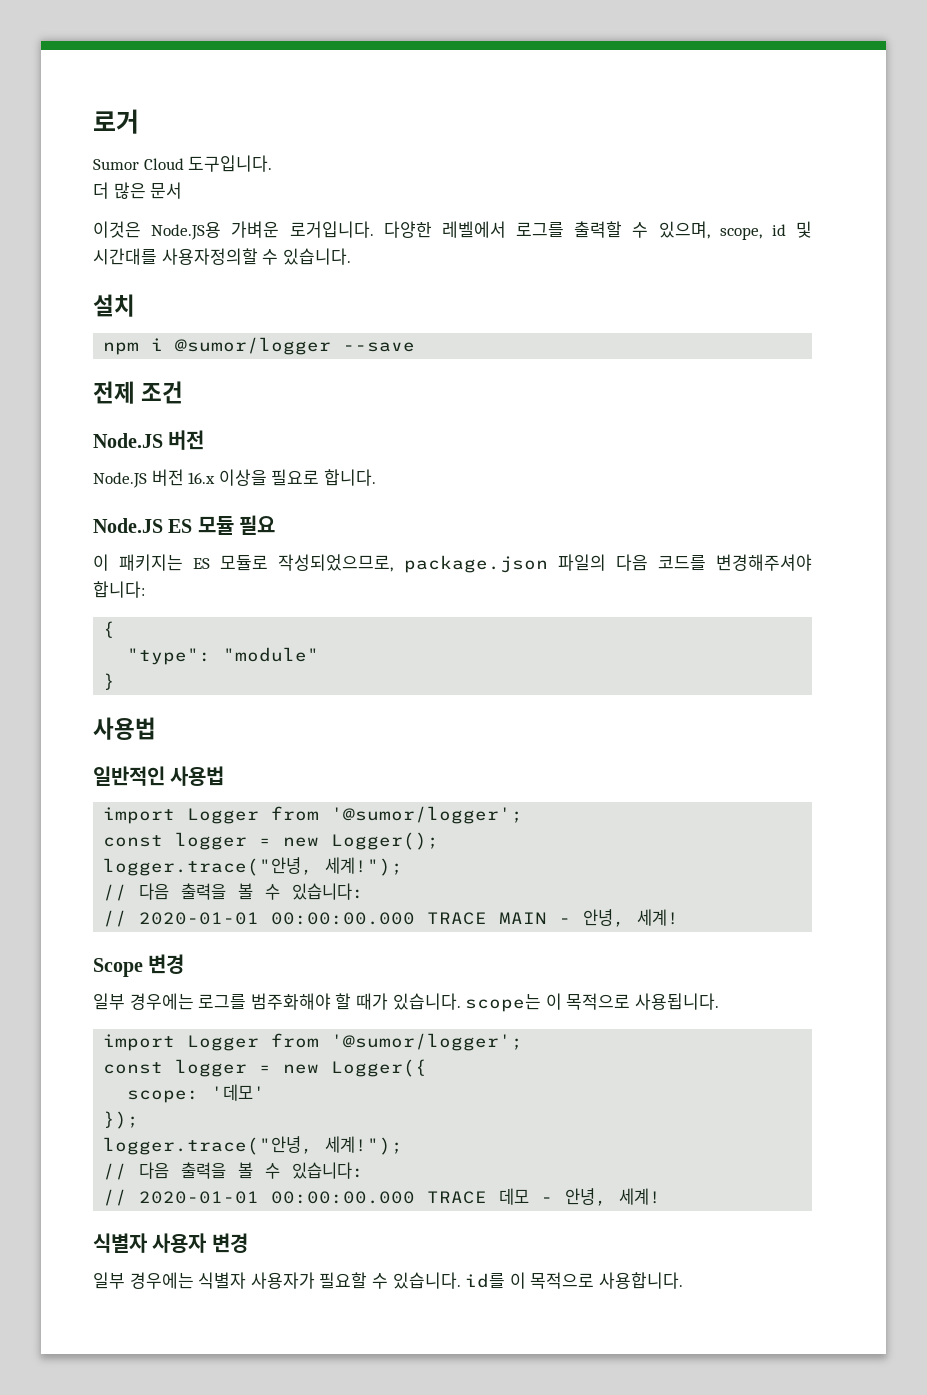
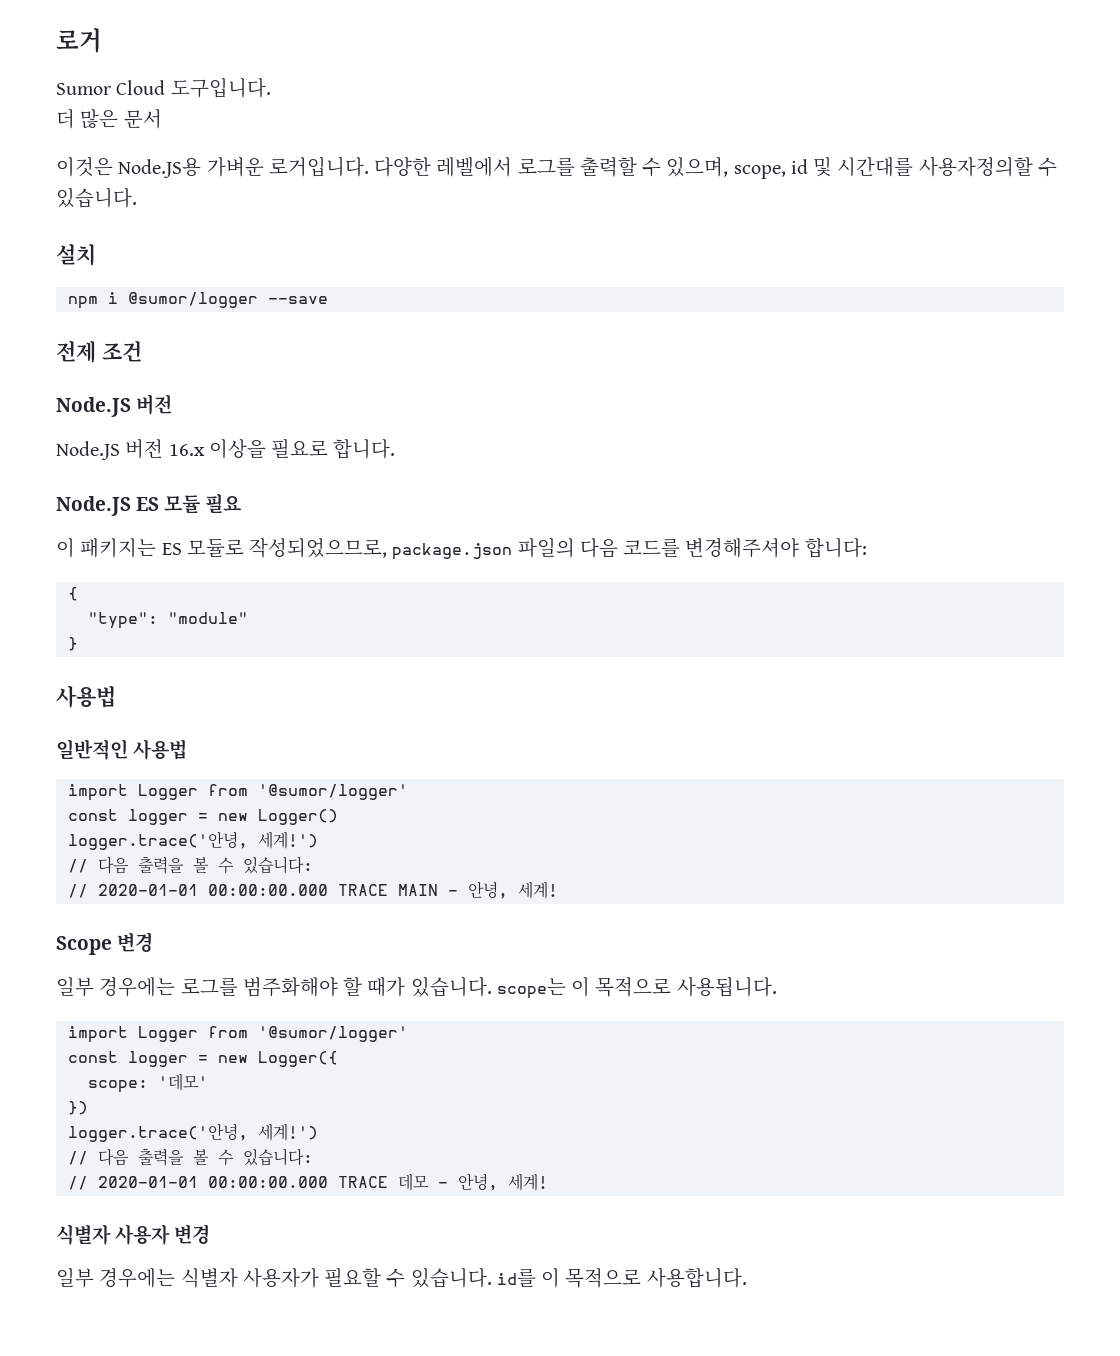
  일반적인 사용법
- import Logger from '@sumor/logger';
- const logger = new Logger();
- logger.trace("안녕, 세계!");
+ import Logger from '@sumor/logger'
+ const logger = new Logger()
+ logger.trace('안녕, 세계!')
  일부 경우에는 로그를 범주화해야 할 때가 있습니다. scope는 이 목적으로 사용됩니다.
- import Logger from '@sumor/logger';
+ import Logger from '@sumor/logger'
- });
- logger.trace("안녕, 세계!");
+ })
+ logger.trace('안녕, 세계!')

